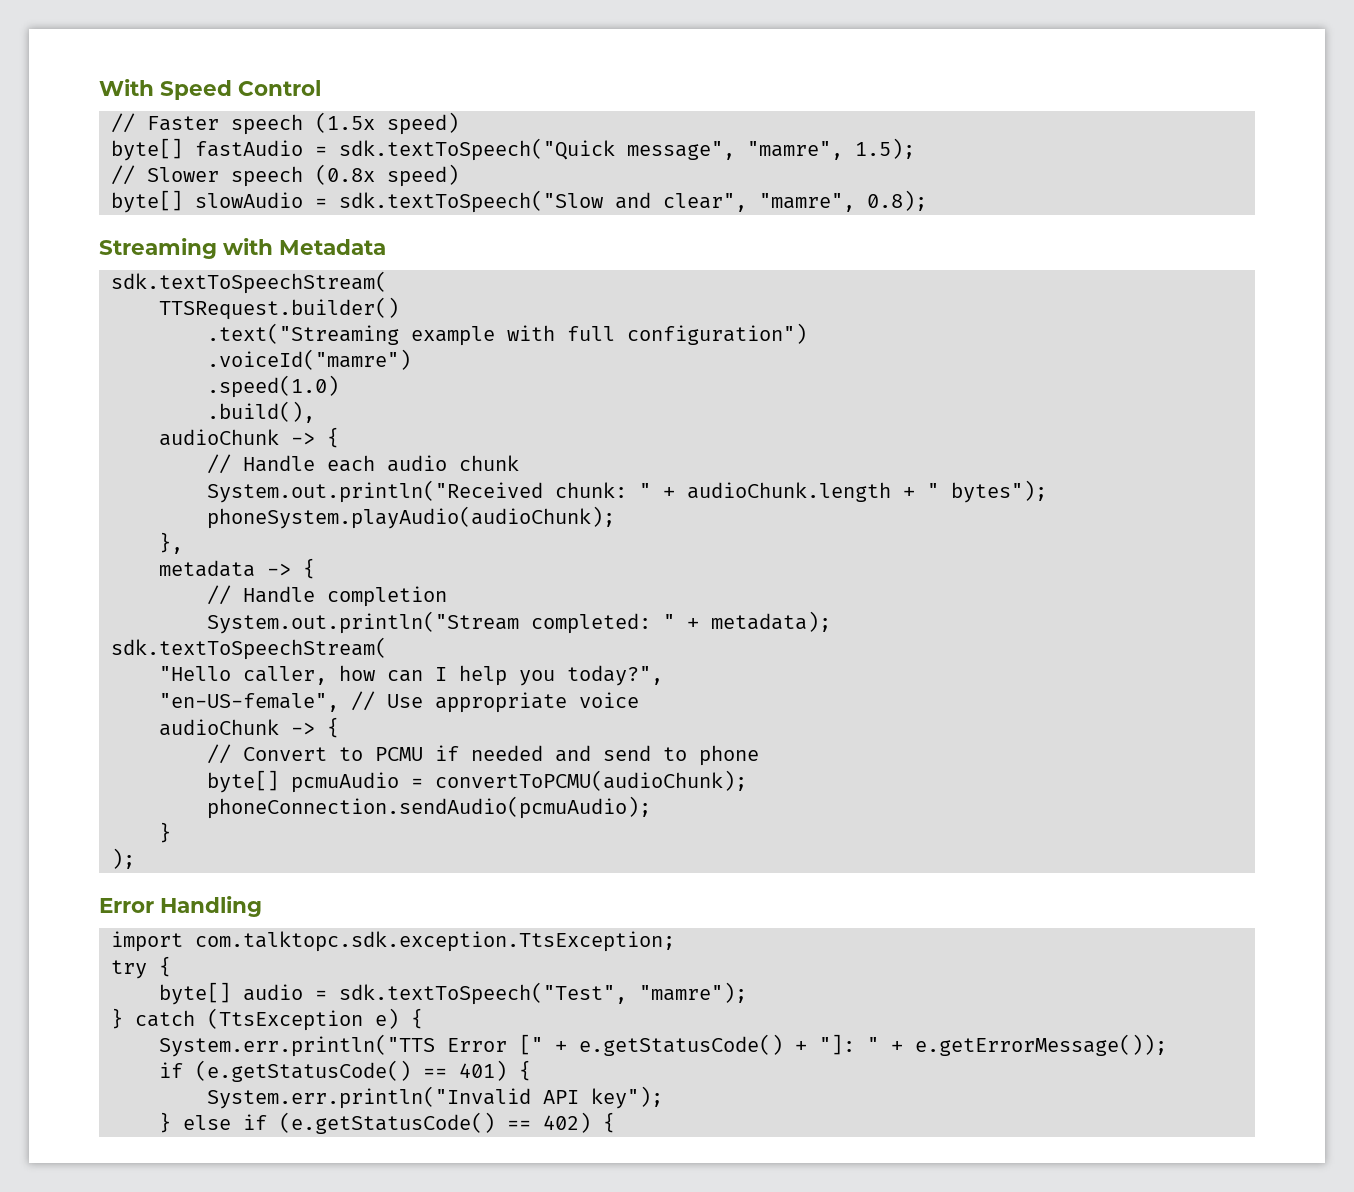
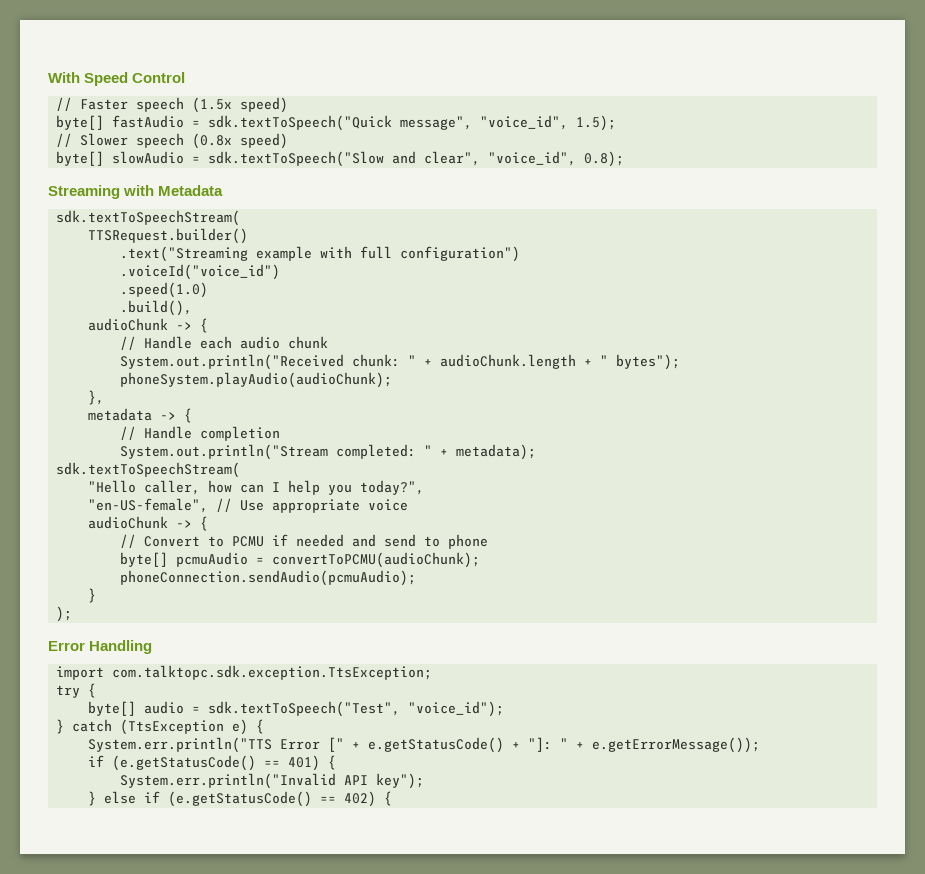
- byte[] fastAudio = sdk.textToSpeech("Quick message", "mamre", 1.5);
+ byte[] fastAudio = sdk.textToSpeech("Quick message", "voice_id", 1.5);
- byte[] slowAudio = sdk.textToSpeech("Slow and clear", "mamre", 0.8);
+ byte[] slowAudio = sdk.textToSpeech("Slow and clear", "voice_id", 0.8);
- .voiceId("mamre")
+ .voiceId("voice_id")
- byte[] audio = sdk.textToSpeech("Test", "mamre");
+ byte[] audio = sdk.textToSpeech("Test", "voice_id");

